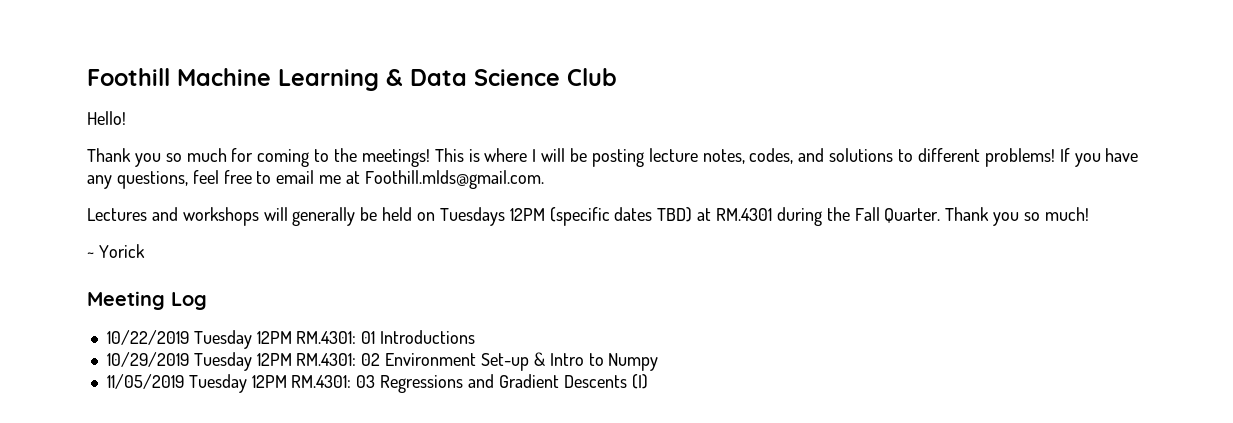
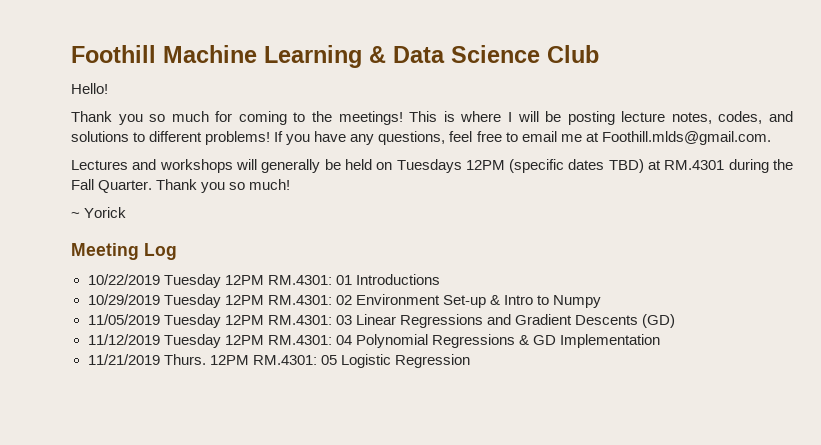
- 11/05/2019 Tuesday 12PM RM.4301: 03 Regressions and Gradient Descents (I)
+ 11/05/2019 Tuesday 12PM RM.4301: 03 Linear Regressions and Gradient Descents (GD)
+ 11/12/2019 Tuesday 12PM RM.4301: 04 Polynomial Regressions & GD Implementation
+ 11/21/2019 Thurs. 12PM RM.4301: 05 Logistic Regression

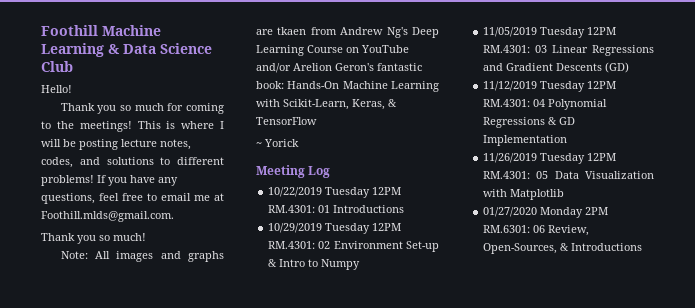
- Lectures and workshops will generally be held on Tuesdays 12PM (specific dates TBD) at RM.4301 during the Fall Quarter. Thank you so much!
+ Thank you so much!
+ Note: All images and graphs are tkaen from Andrew Ng's Deep Learning Course on YouTube and/or Arelion Geron's fantastic book: Hands-On Machine Learning with Scikit-Learn, Keras, & TensorFlow
- 11/21/2019 Thurs. 12PM RM.4301: 05 Logistic Regression
+ 11/26/2019 Tuesday 12PM RM.4301: 05 Data Visualization with Matplotlib
+ 01/27/2020 Monday 2PM RM.6301: 06 Review, Open-Sources, & Introductions

